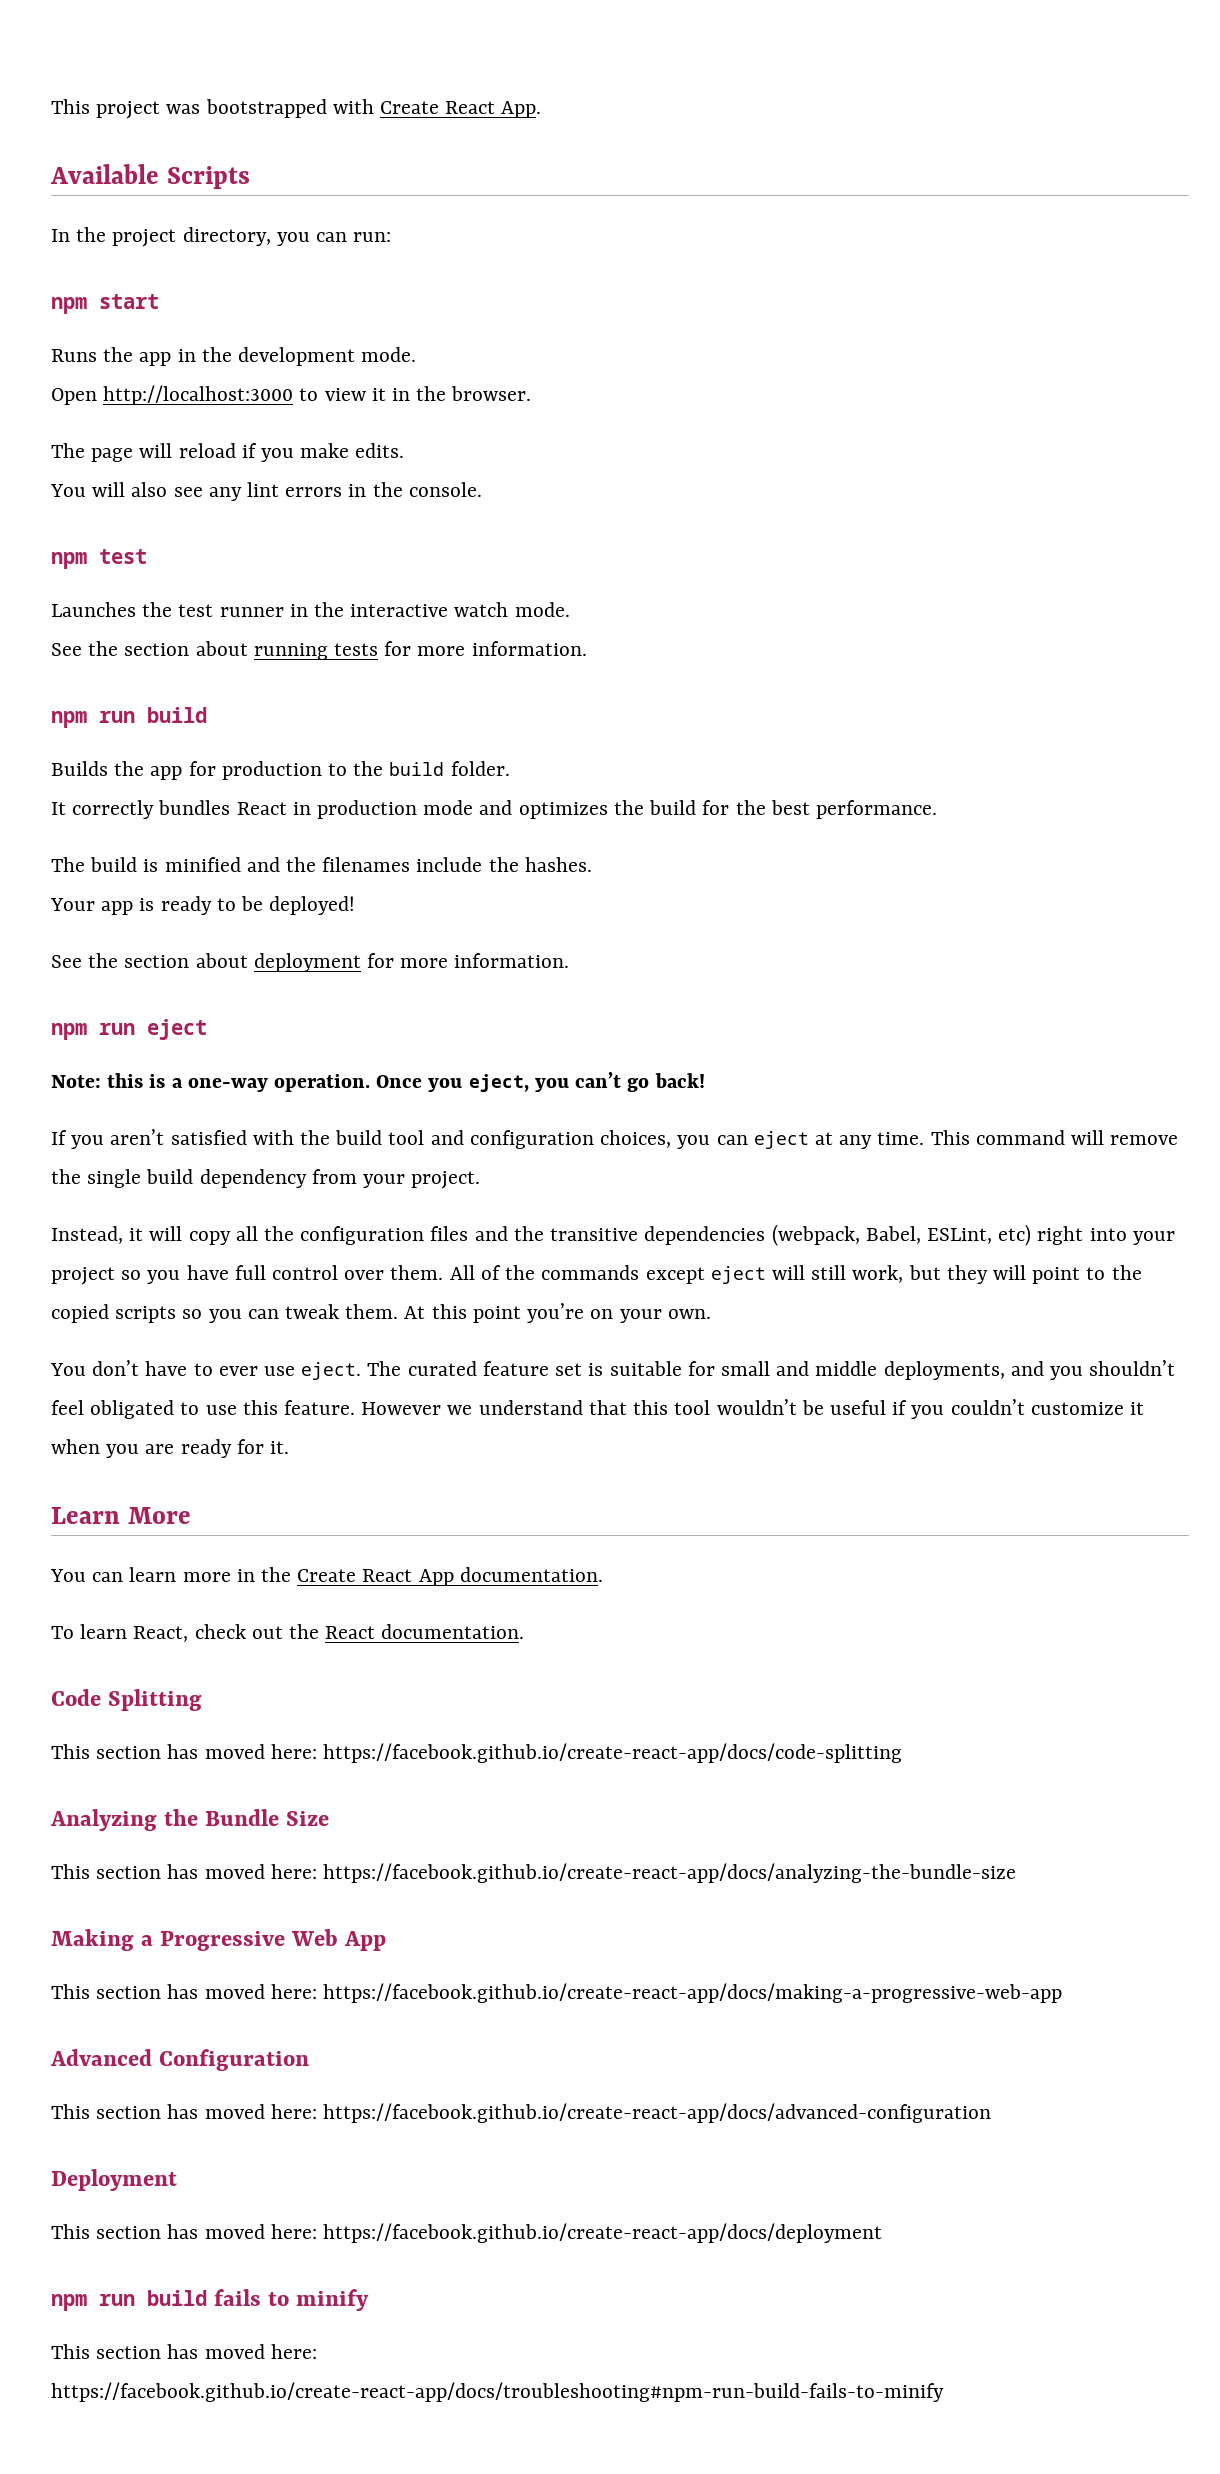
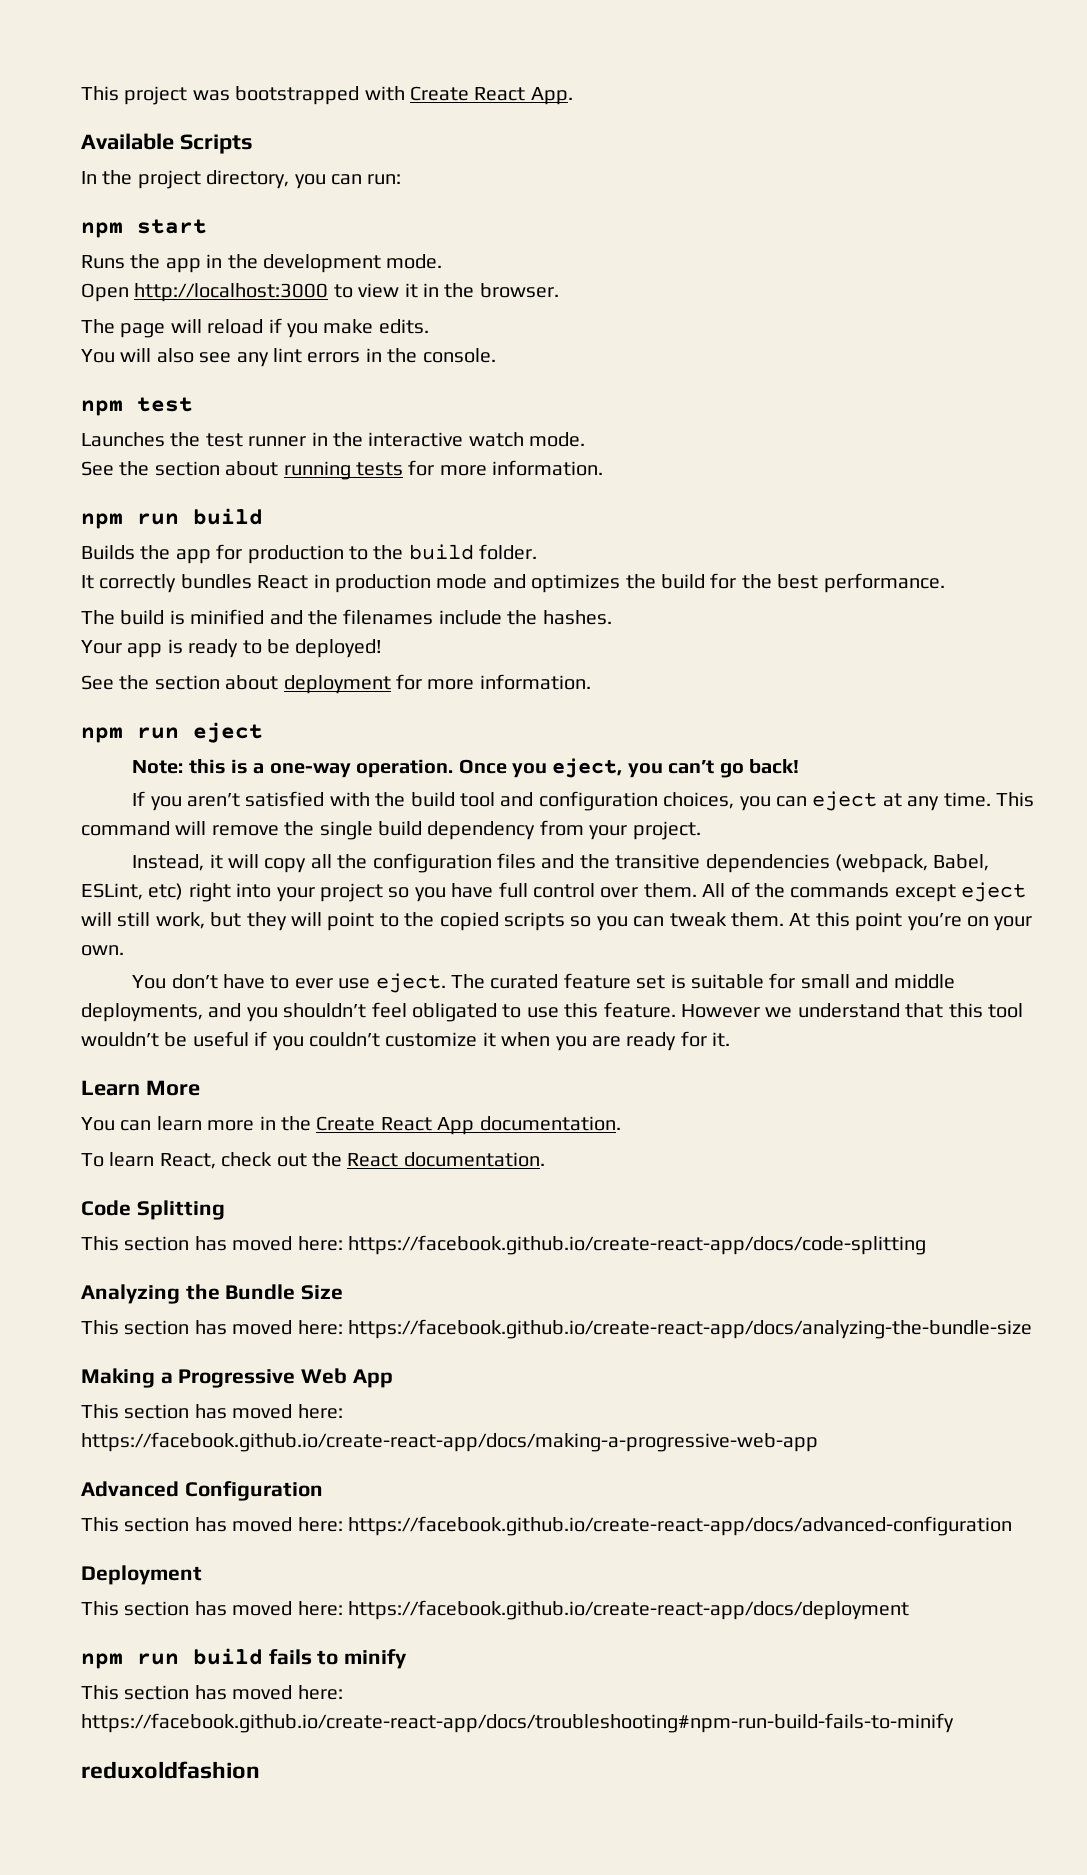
+ reduxoldfashion

